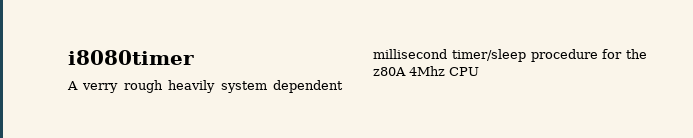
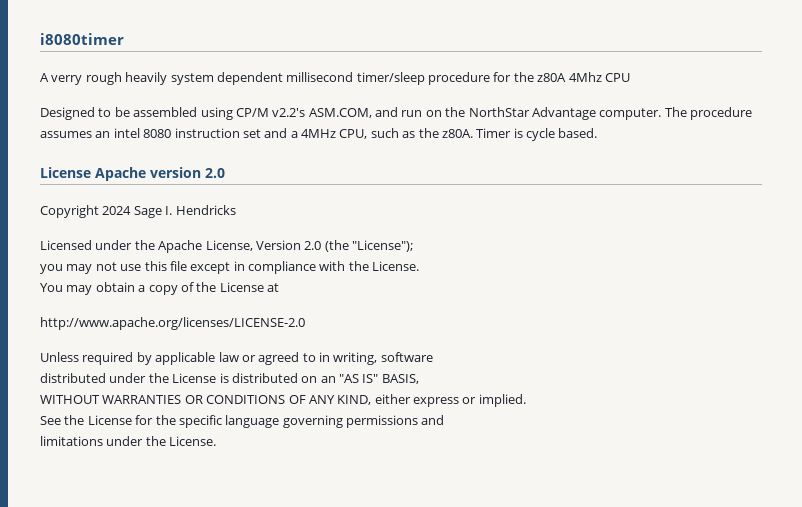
+ Designed to be assembled using CP/M v2.2's ASM.COM, and run on the NorthStar Advantage computer. The procedure assumes an intel 8080 instruction set and a 4MHz CPU, such as the z80A. Timer is cycle based.
+ License Apache version 2.0
+ Copyright 2024 Sage I. Hendricks
+ Licensed under the Apache License, Version 2.0 (the "License");
+ you may not use this file except in compliance with the License.
+ You may obtain a copy of the License at
+ http://www.apache.org/licenses/LICENSE-2.0
+ Unless required by applicable law or agreed to in writing, software
+ distributed under the License is distributed on an "AS IS" BASIS,
+ WITHOUT WARRANTIES OR CONDITIONS OF ANY KIND, either express or implied.
+ See the License for the specific language governing permissions and
+ limitations under the License.

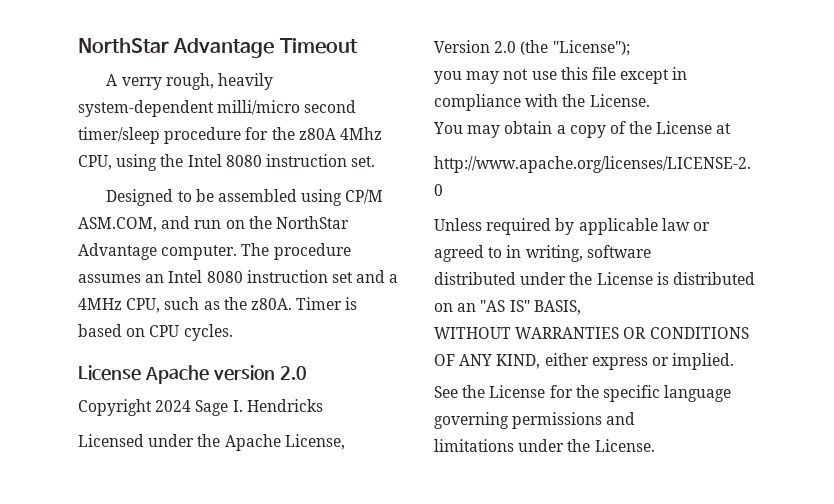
- i8080timer
+ NorthStar Advantage Timeout
- A verry rough heavily system dependent millisecond timer/sleep procedure for the z80A 4Mhz CPU
+ A verry rough, heavily system-dependent milli/micro second timer/sleep procedure for the z80A 4Mhz CPU, using the Intel 8080 instruction set.
- Designed to be assembled using CP/M v2.2's ASM.COM, and run on the NorthStar Advantage computer.
+ Designed to be assembled using CP/M ASM.COM, and run on the NorthStar Advantage computer.
- The procedure assumes an intel 8080 instruction set and a 4MHz CPU, such as the z80A.
+ The procedure assumes an Intel 8080 instruction set and a 4MHz CPU, such as the z80A.
- Timer is cycle based.
+ Timer is based on CPU cycles.

